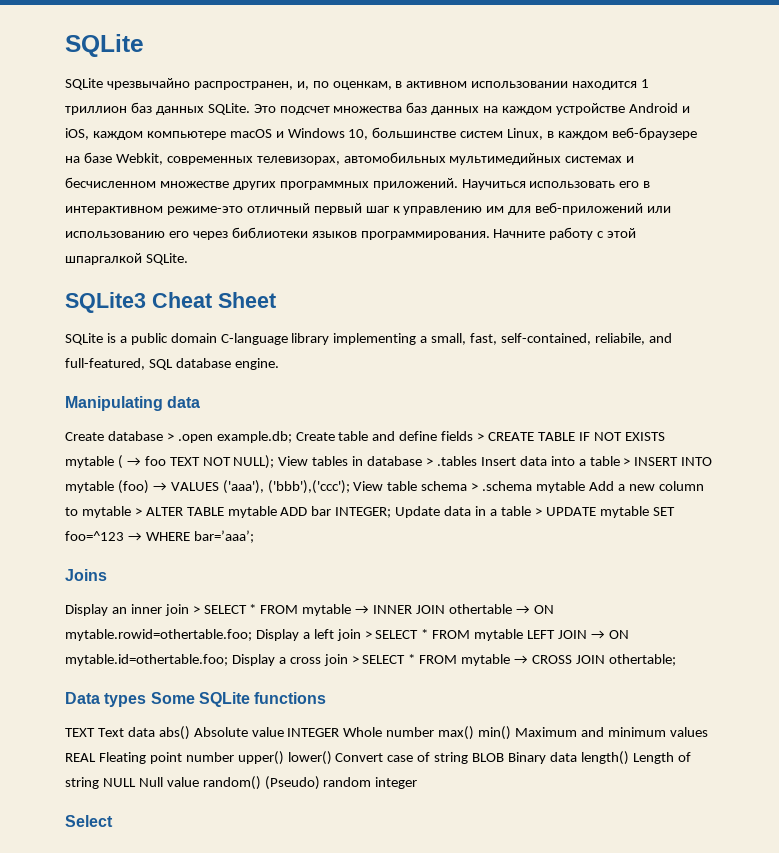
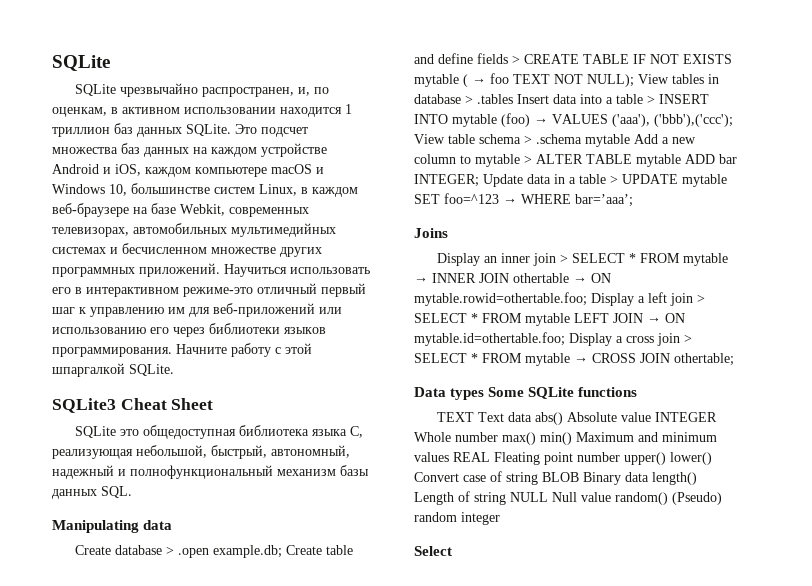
- SQLite is a public domain C-language library implementing a small, fast, self-contained, reliabile, and full-featured, SQL database engine.
+ SQLite это общедоступная библиотека языка C, реализующая небольшой, быстрый, автономный, надежный и полнофункциональный механизм базы данных SQL.

